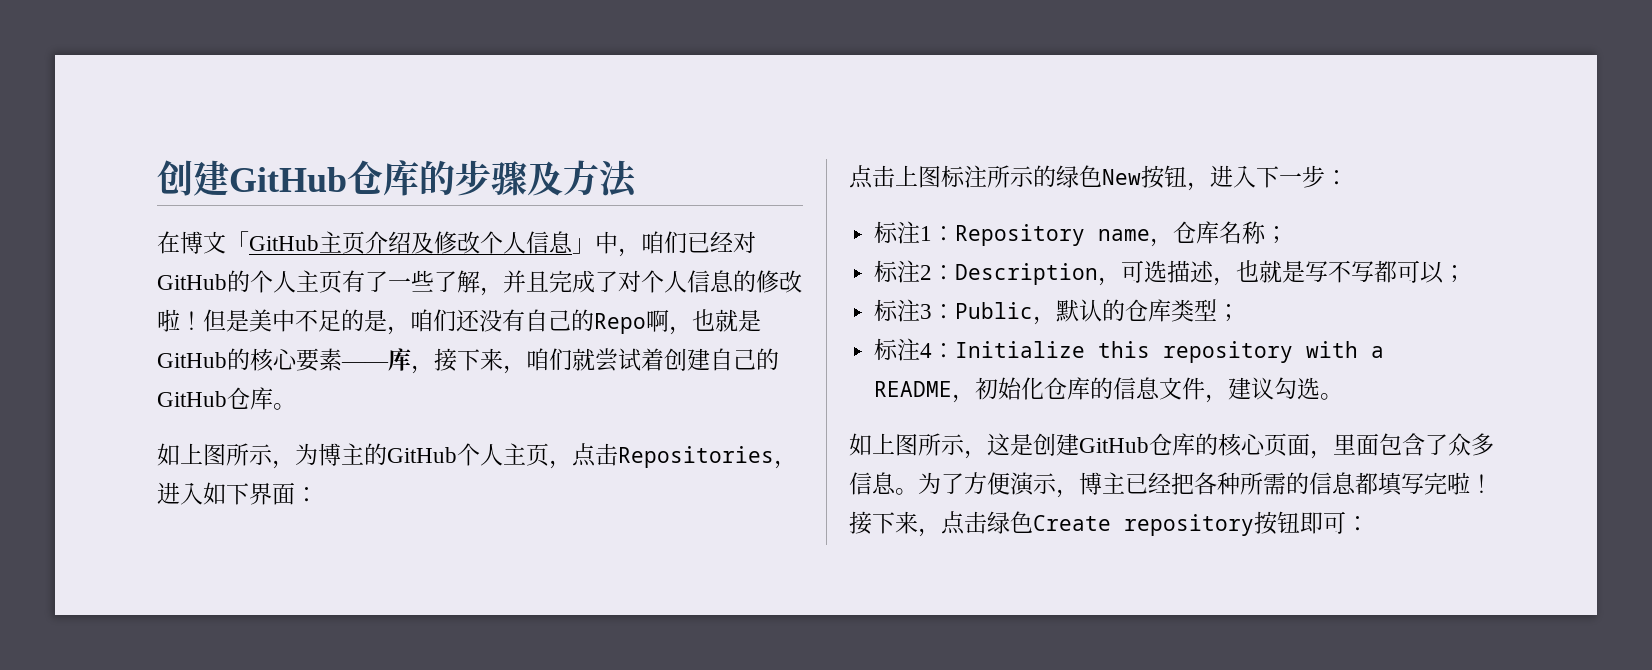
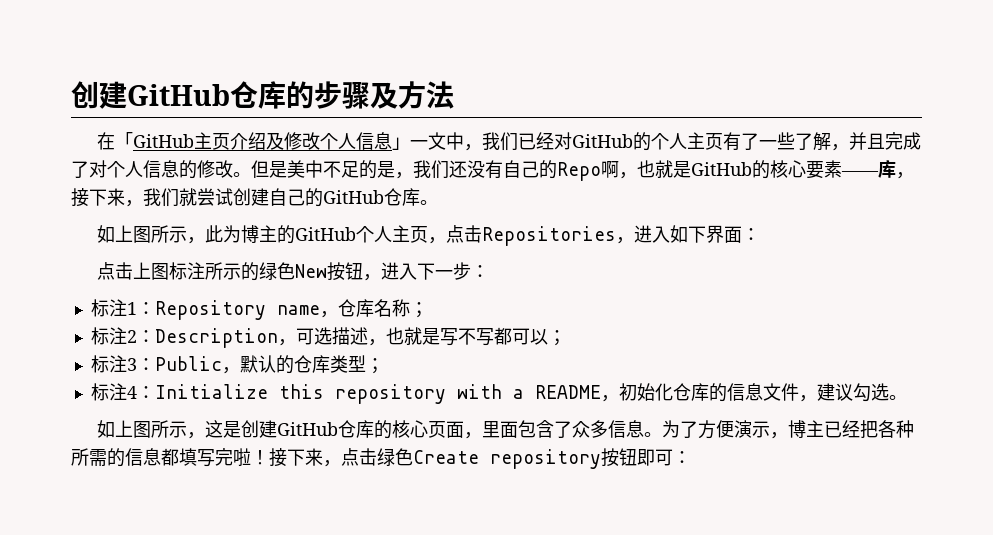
- 在博文「GitHub主页介绍及修改个人信息」中，咱们已经对GitHub的个人主页有了一些了解，并且完成了对个人信息的修改啦！
+ 在「GitHub主页介绍及修改个人信息」一文中，我们已经对GitHub的个人主页有了一些了解，并且完成了对个人信息的修改。
- 但是美中不足的是，咱们还没有自己的Repo啊，也就是GitHub的核心要素——库，接下来，咱们就尝试着创建自己的GitHub仓库。
+ 但是美中不足的是，我们还没有自己的Repo啊，也就是GitHub的核心要素——库，接下来，我们就尝试创建自己的GitHub仓库。
- 如上图所示，为博主的GitHub个人主页，点击Repositories，进入如下界面：
+ 如上图所示，此为博主的GitHub个人主页，点击Repositories，进入如下界面：

